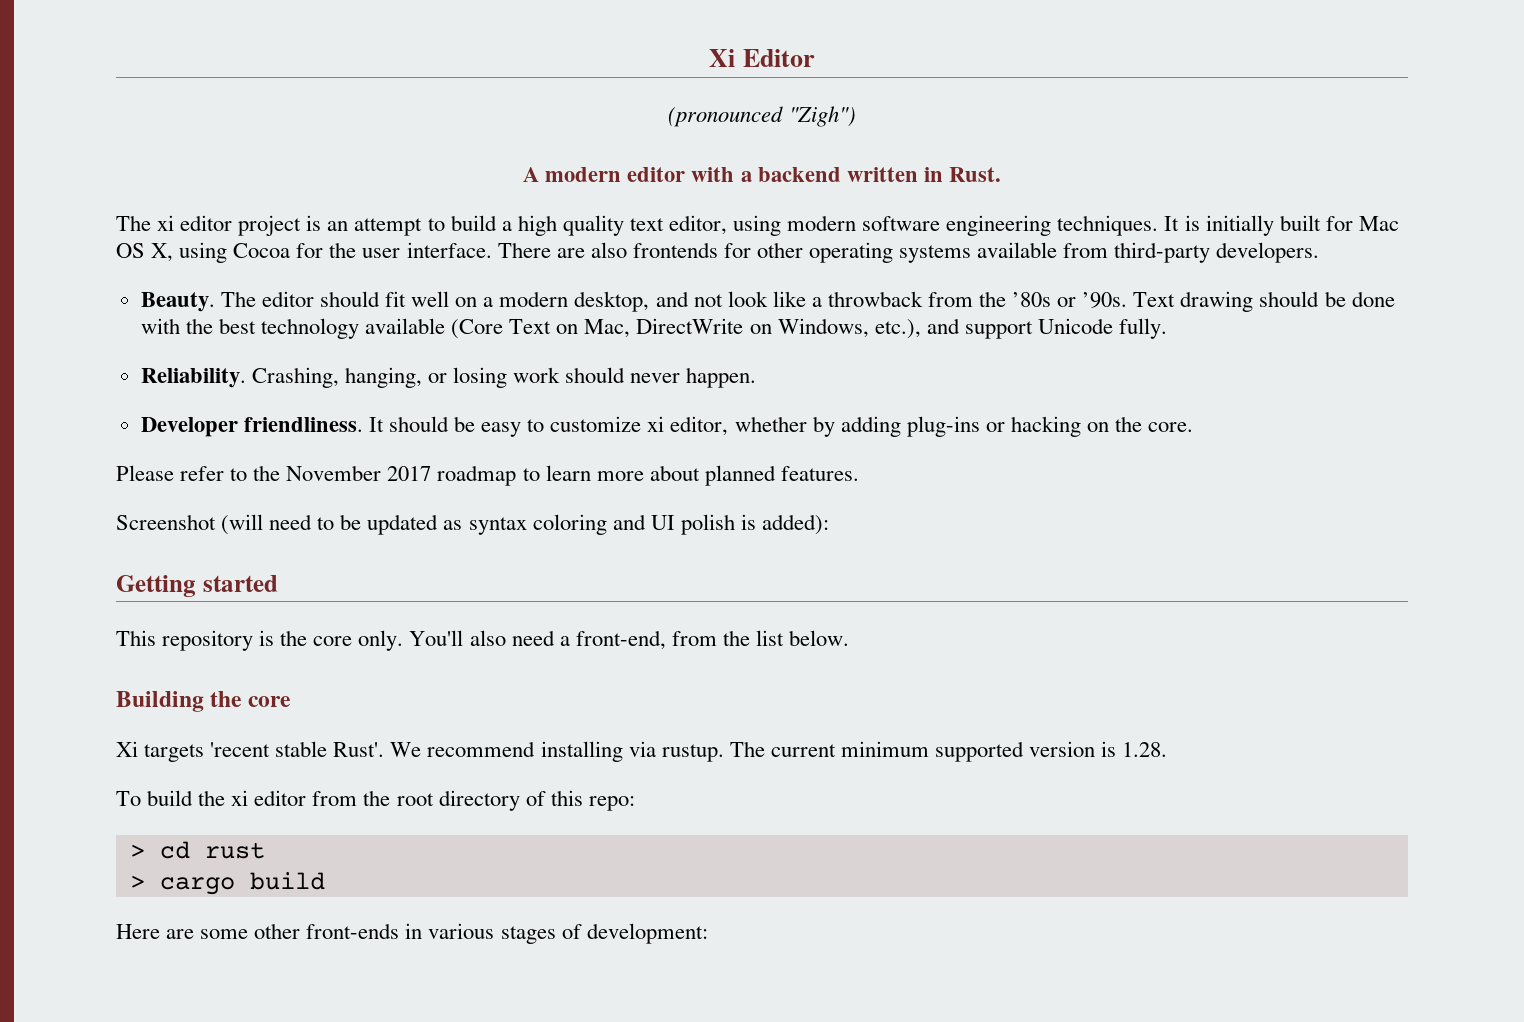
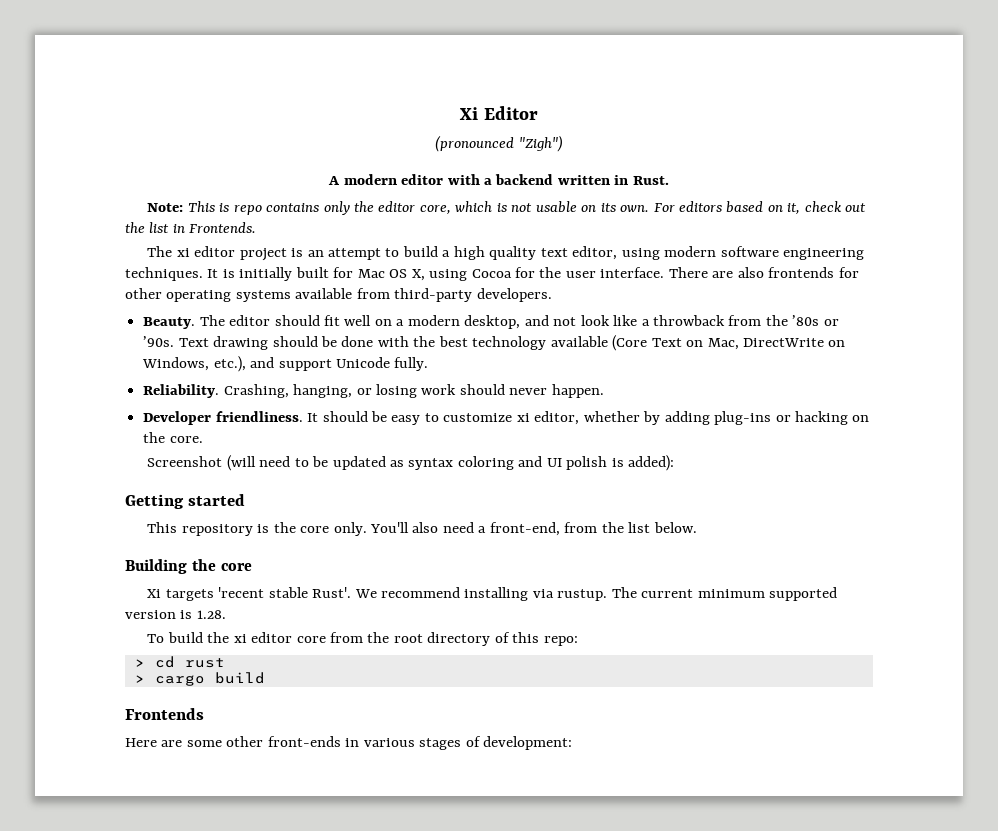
+ Note: This is repo contains only the editor core, which is not usable on its own. For editors based on it, check out the list in Frontends.
- Please refer to the November 2017 roadmap to learn more about planned features.
- To build the xi editor from the root directory of this repo:
+ To build the xi editor core from the root directory of this repo:
+ Frontends

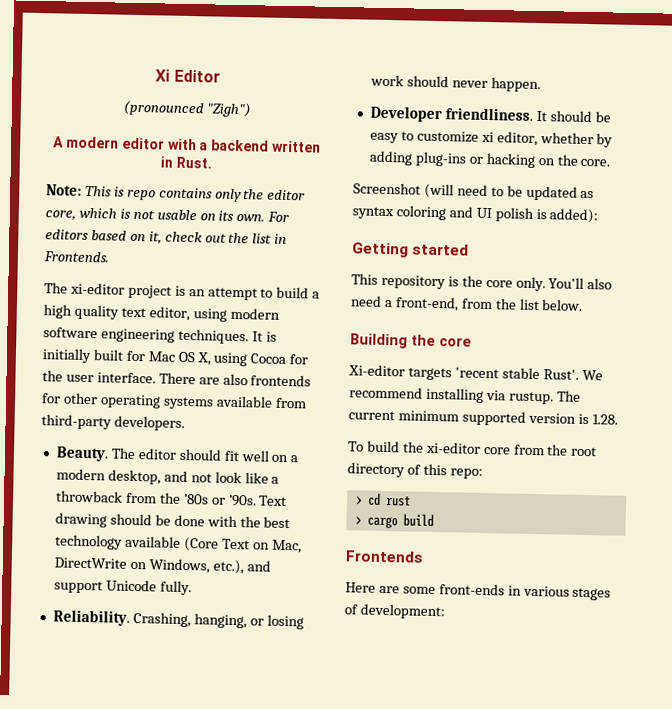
- The xi editor project is an attempt to build a high quality text editor, using modern software engineering techniques.
+ The xi-editor project is an attempt to build a high quality text editor, using modern software engineering techniques.
- Xi targets 'recent stable Rust'.
+ Xi-editor targets 'recent stable Rust'.
- To build the xi editor core from the root directory of this repo:
+ To build the xi-editor core from the root directory of this repo:
- Here are some other front-ends in various stages of development:
+ Here are some front-ends in various stages of development:

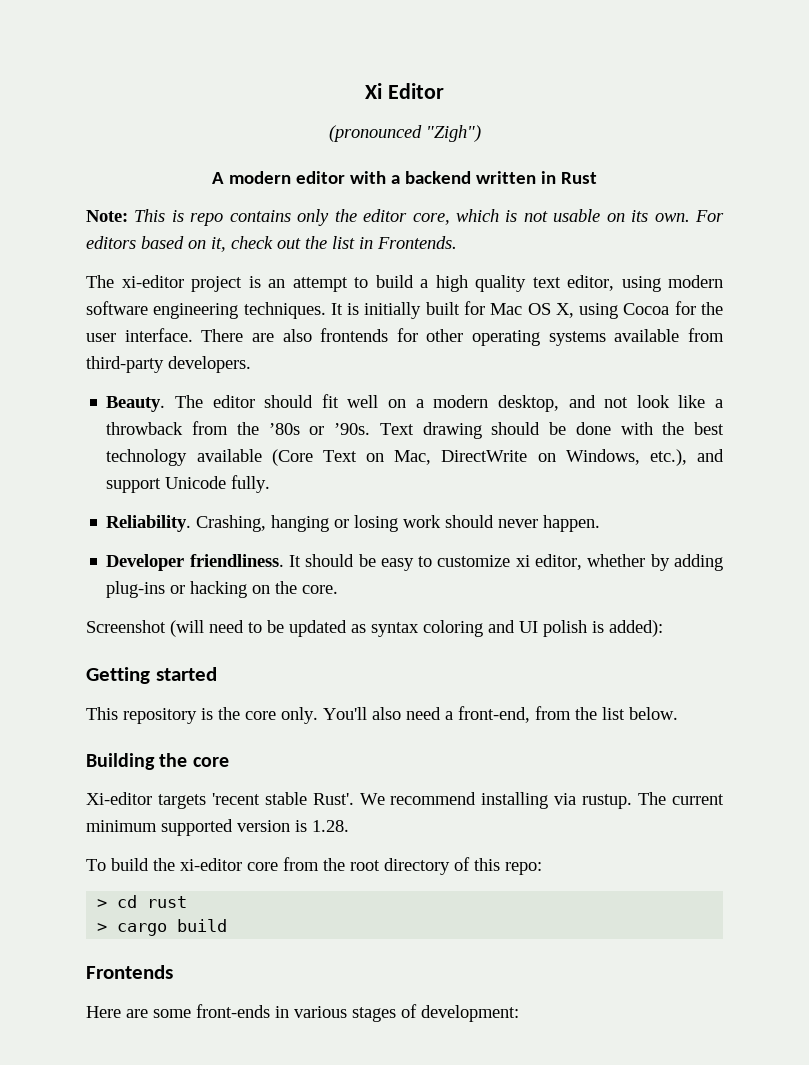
- A modern editor with a backend written in Rust.
+ A modern editor with a backend written in Rust
- Crashing, hanging, or losing work should never happen.
+ Crashing, hanging or losing work should never happen.

